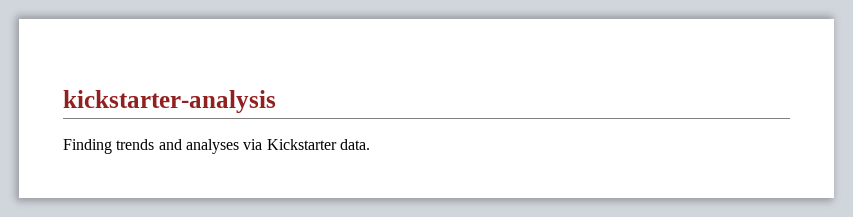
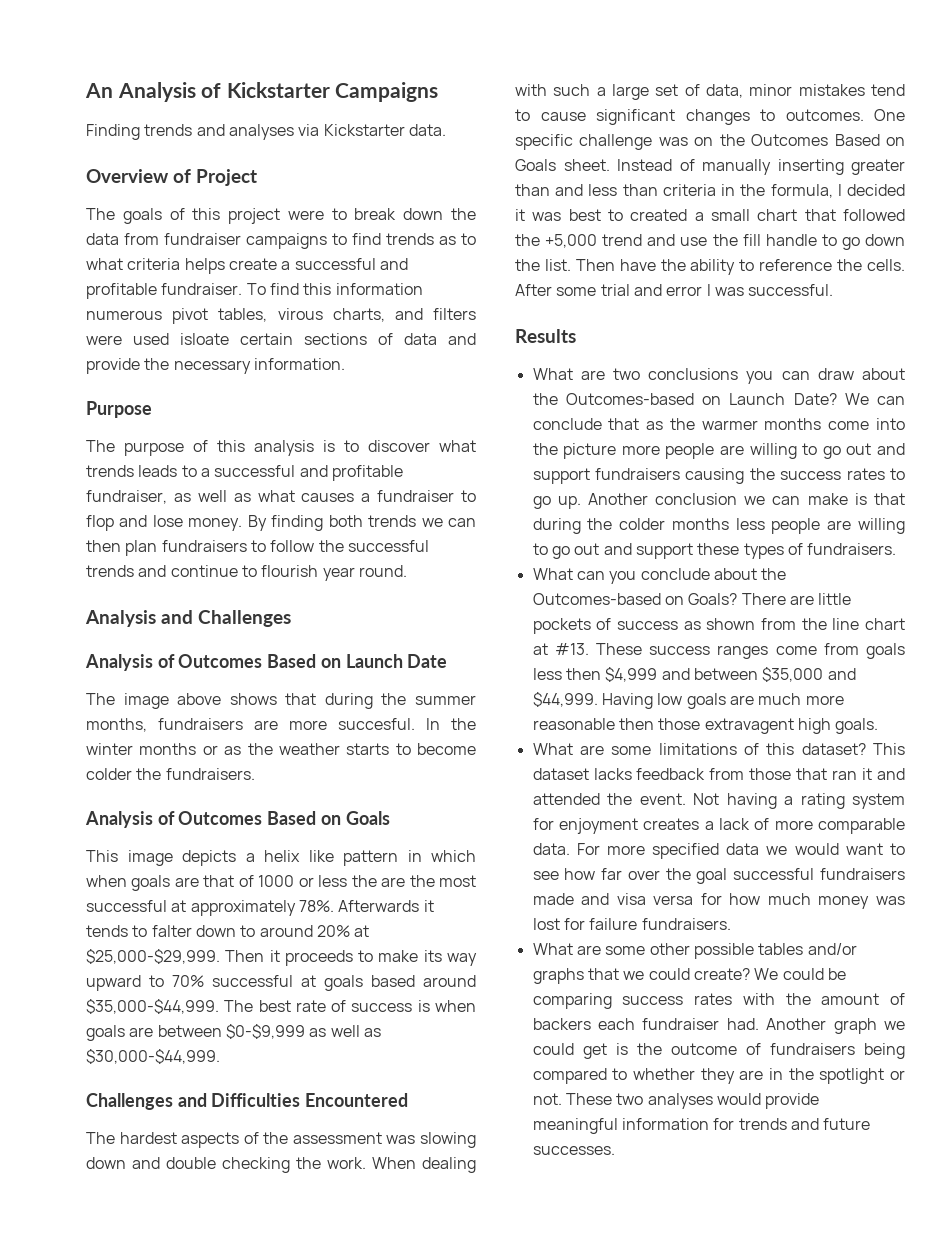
- kickstarter-analysis
+ An Analysis of Kickstarter Campaigns
+ Overview of Project
+ The goals of this project were to break down the data from fundraiser campaigns to find trends as to what criteria helps create a successful and profitable fundraiser. To find this information numerous pivot tables, virous charts, and filters were used isloate certain sections of data and provide the necessary information.
+ Purpose
+ The purpose of this analysis is to discover what trends leads to a successful and profitable fundraiser, as well as what causes a fundraiser to flop and lose money. By finding both trends we can then plan fundraisers to follow the successful trends and continue to flourish year round.
+ Analysis and Challenges
+ Analysis of Outcomes Based on Launch Date
+ The image above shows that during the summer months, fundraisers are more succesful. In the winter months or as the weather starts to become colder the fundraisers.
+ Analysis of Outcomes Based on Goals
+ This image depicts a helix like pattern in which when goals are that of 1000 or less the are the most successful at approximately 78%. Afterwards it tends to falter down to around 20% at $25,000-$29,999. Then it proceeds to make its way upward to 70% successful at goals based around $35,000-$44,999. The best rate of success is when goals are between $0-$9,999 as well as $30,000-$44,999.
+ Challenges and Difficulties Encountered
+ The hardest aspects of the assessment was slowing down and double checking the work. When dealing with such a large set of data, minor mistakes tend to cause significant changes to outcomes. One specific challenge was on the Outcomes Based on Goals sheet. Instead of manually inserting greater than and less than criteria in the formula, I decided it was best to created a small chart that followed the +5,000 trend and use the fill handle to go down the list. Then have the ability to reference the cells. After some trial and error I was successful.
+ Results
+ What are two conclusions you can draw about the Outcomes-based on Launch Date? We can conclude that as the warmer months come into the picture more people are willing to go out and support fundraisers causing the success rates to go up. Another conclusion we can make is that during the colder months less people are willing to go out and support these types of fundraisers.
+ What can you conclude about the Outcomes-based on Goals? There are little pockets of success as shown from the line chart at #13. These success ranges come from goals less then $4,999 and between $35,000 and $44,999. Having low goals are much more reasonable then those extravagent high goals.
+ What are some limitations of this dataset? This dataset lacks feedback from those that ran it and attended the event. Not having a rating system for enjoyment creates a lack of more comparable data. For more specified data we would want to see how far over the goal successful fundraisers made and visa versa for how much money was lost for failure fundraisers.
+ What are some other possible tables and/or graphs that we could create? We could be comparing success rates with the amount of backers each fundraiser had. Another graph we could get is the outcome of fundraisers being compared to whether they are in the spotlight or not. These two analyses would provide meaningful information for trends and future successes.

